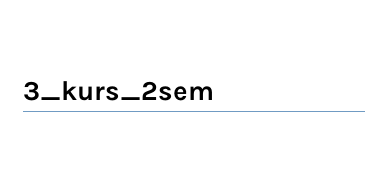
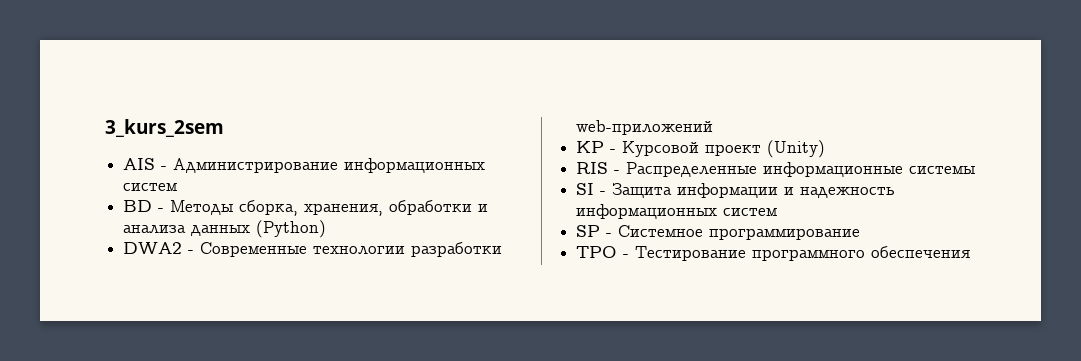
+ AIS - Администрирование информационных систем
+ BD - Методы сборка, хранения, обработки и анализа данных (Python)
+ DWA2 - Современные технологии разработки web-приложений
+ KP - Курсовой проект (Unity)
+ RIS - Распределенные информационные системы
+ SI - Защита информации и надежность информационных систем
+ SP - Системное программирование
+ TPO - Тестирование программного обеспечения

